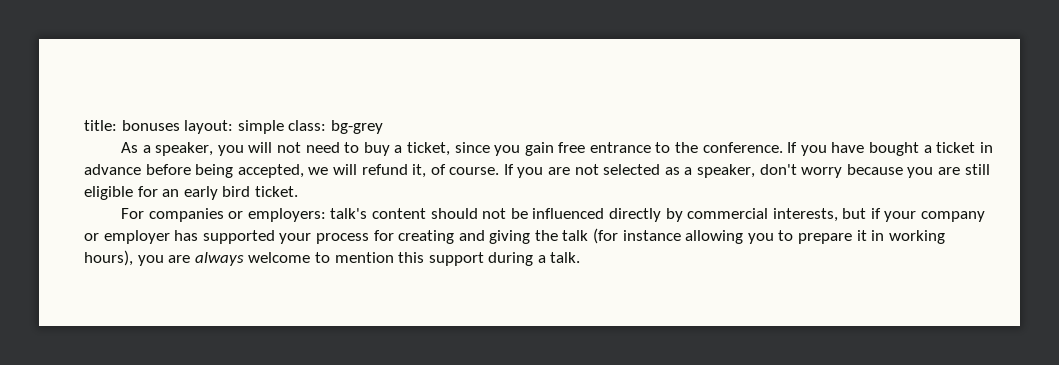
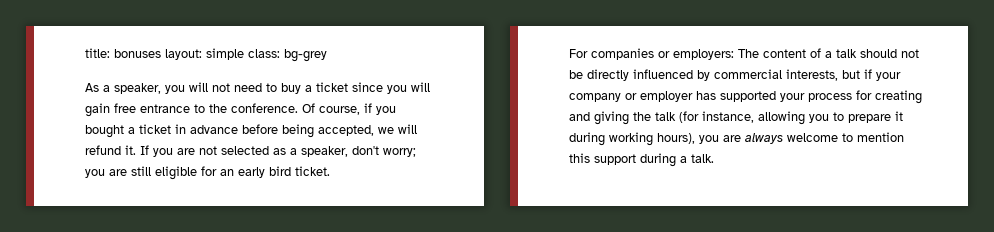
- As a speaker, you will not need to buy a ticket, since you gain free entrance to the conference.
+ As a speaker, you will not need to buy a ticket since you will gain free entrance to the conference.
- If you have bought a ticket in advance before being accepted, we will refund it, of course.
+ Of course, if you bought a ticket in advance before being accepted, we will refund it.
- If you are not selected as a speaker, don't worry because you are still eligible for an early bird ticket.
+ If you are not selected as a speaker, don't worry; you are still eligible for an early bird ticket.
- For companies or employers: talk's content should not be influenced directly by commercial interests, but if your company or employer has supported your process for creating and giving the talk (for instance allowing you to prepare it in working hours), you are always welcome to mention this support during a talk.
+ For companies or employers: The content of a talk should not be directly influenced by commercial interests, but if your company or employer has supported your process for creating and giving the talk (for instance, allowing you to prepare it during working hours), you are always welcome to mention this support during a talk.

